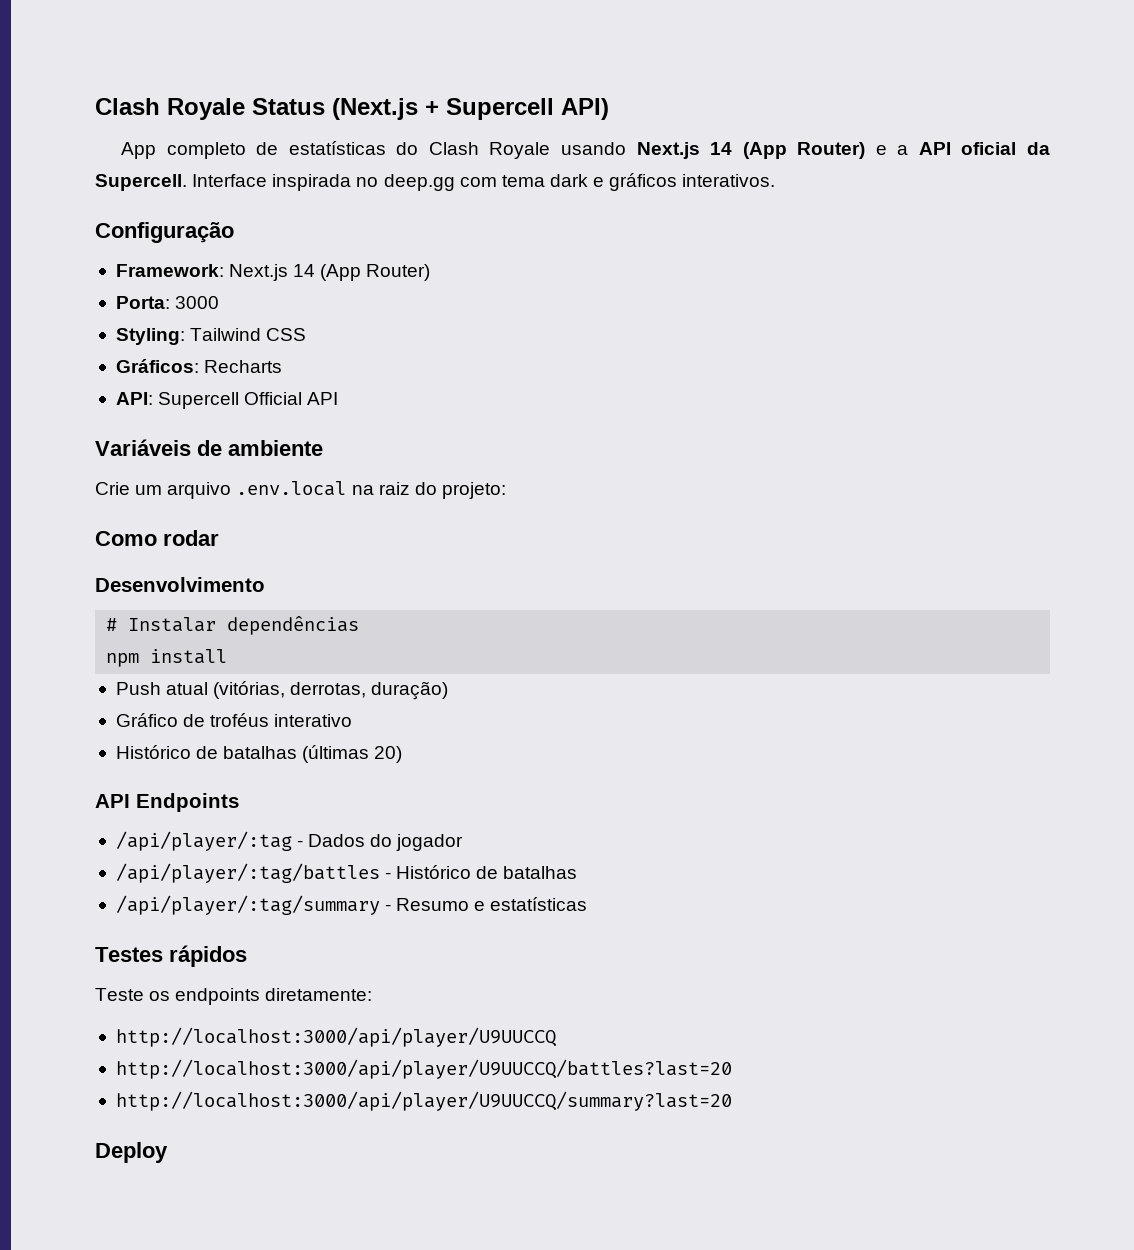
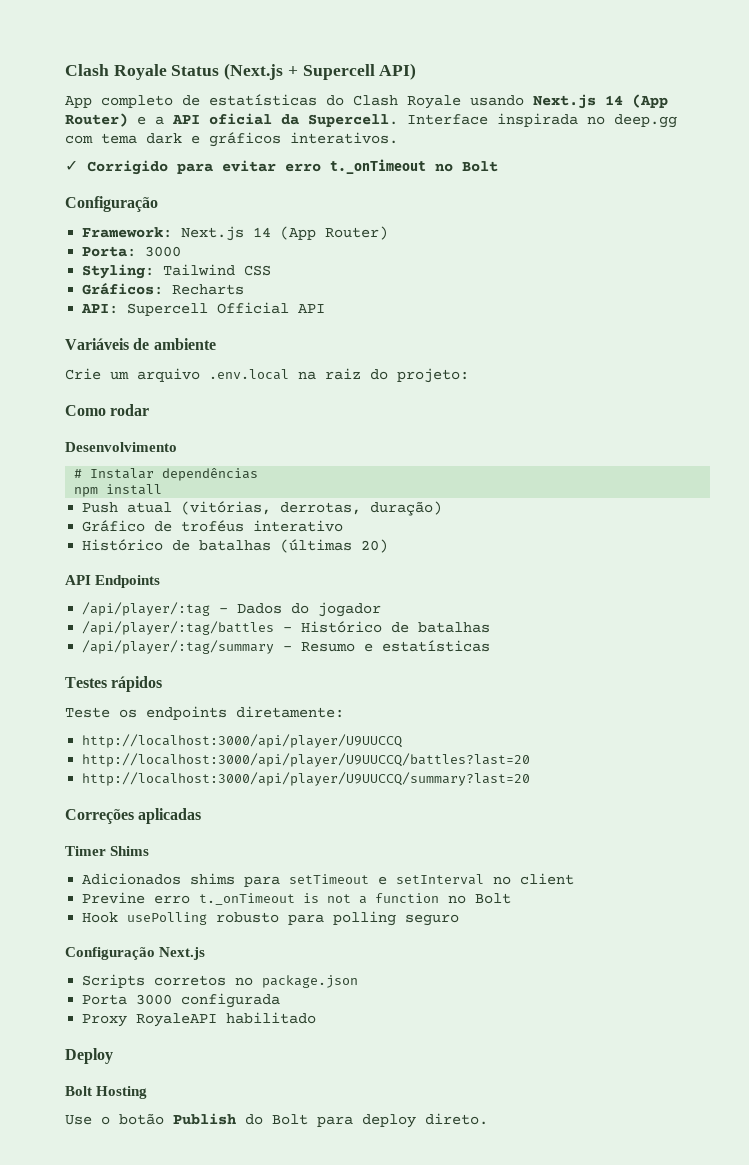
+ ✓ Corrigido para evitar erro t._onTimeout no Bolt
+ Correções aplicadas
+ Timer Shims
+ Adicionados shims para setTimeout e setInterval no client
+ Previne erro t._onTimeout is not a function no Bolt
+ Hook usePolling robusto para polling seguro
+ Configuração Next.js
+ Scripts corretos no package.json
+ Porta 3000 configurada
+ Proxy RoyaleAPI habilitado
  Deploy
+ Bolt Hosting
+ Use o botão Publish do Bolt para deploy direto.

